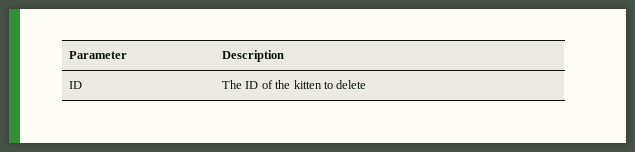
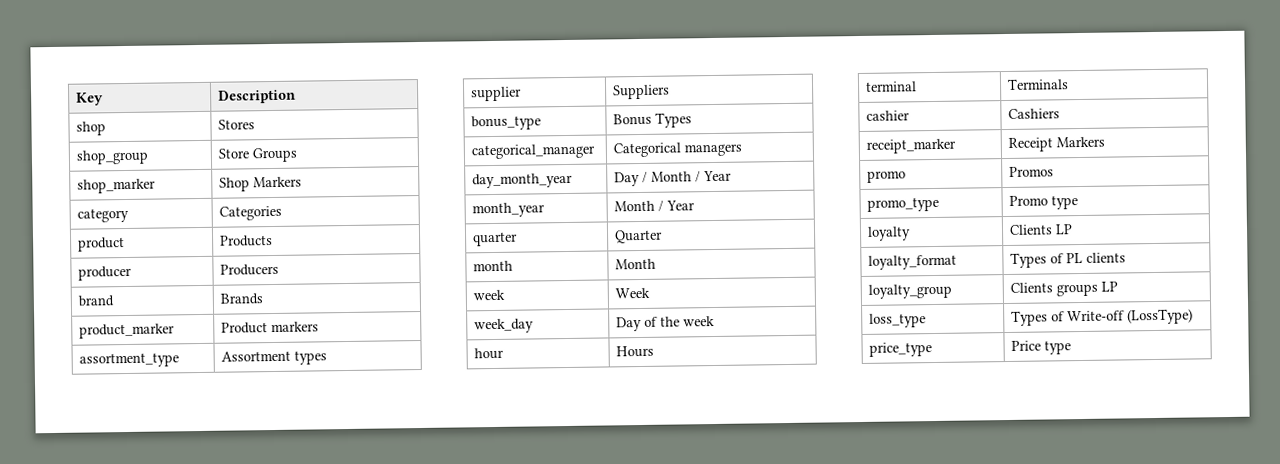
- Parameter | Description
+ Key | Description
- ID | The ID of the kitten to delete
+ shop | Stores
+ shop_group | Store Groups
+ shop_marker | Shop Markers
+ category | Categories
+ product | Products
+ producer | Producers
+ brand | Brands
+ product_marker | Product markers
+ assortment_type | Assortment types
+ supplier | Suppliers
+ bonus_type | Bonus Types
+ categorical_manager | Categorical managers
+ day_month_year | Day / Month / Year
+ month_year | Month / Year
+ quarter | Quarter
+ month | Month
+ week | Week
+ week_day | Day of the week
+ hour | Hours
+ terminal | Terminals
+ cashier | Cashiers
+ receipt_marker | Receipt Markers
+ promo | Promos
+ promo_type | Promo type
+ loyalty | Clients LP
+ loyalty_format | Types of PL clients
+ loyalty_group | Clients groups LP
+ loss_type | Types of Write-off (LossType)
+ price_type | Price type

